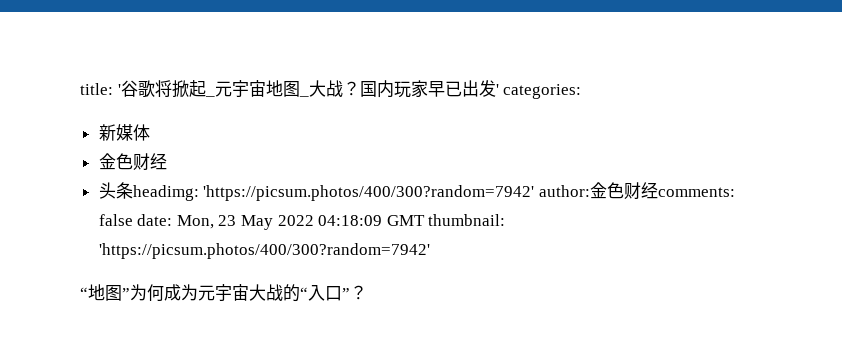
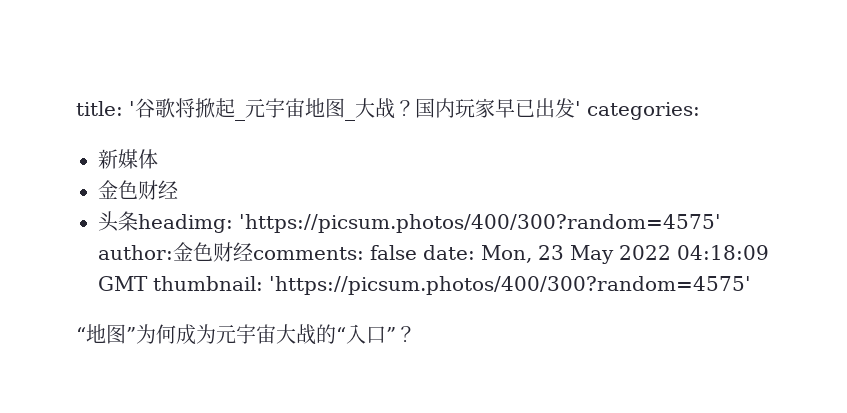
- 头条headimg: 'https://picsum.photos/400/300?random=7942' author:金色财经comments: false date: Mon, 23 May 2022 04:18:09 GMT thumbnail: 'https://picsum.photos/400/300?random=7942'
+ 头条headimg: 'https://picsum.photos/400/300?random=4575' author:金色财经comments: false date: Mon, 23 May 2022 04:18:09 GMT thumbnail: 'https://picsum.photos/400/300?random=4575'

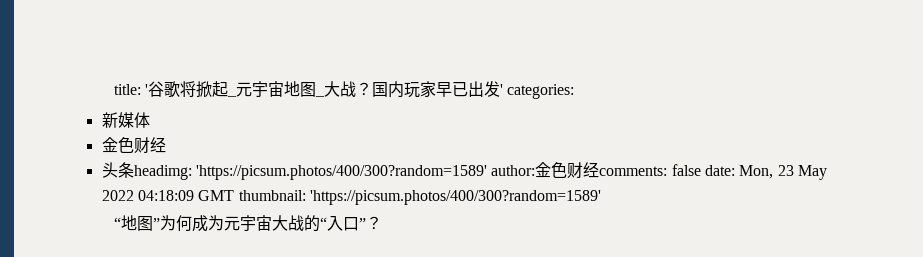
- 头条headimg: 'https://picsum.photos/400/300?random=4575' author:金色财经comments: false date: Mon, 23 May 2022 04:18:09 GMT thumbnail: 'https://picsum.photos/400/300?random=4575'
+ 头条headimg: 'https://picsum.photos/400/300?random=1589' author:金色财经comments: false date: Mon, 23 May 2022 04:18:09 GMT thumbnail: 'https://picsum.photos/400/300?random=1589'

